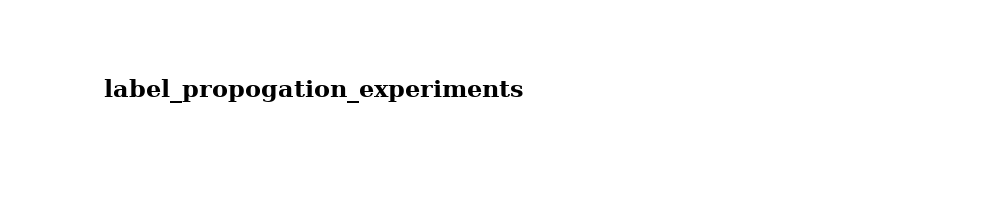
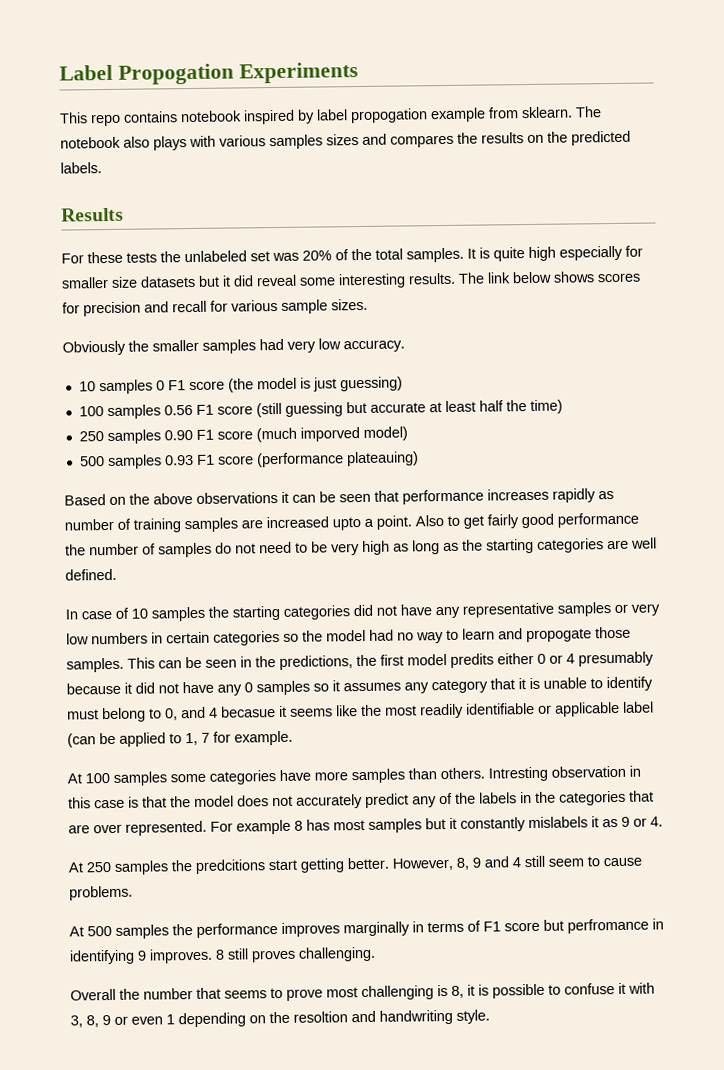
- label_propogation_experiments
+ Label Propogation Experiments
+ This repo contains notebook inspired by label propogation example from sklearn. The notebook also plays with various samples sizes and compares the results on the predicted labels.
+ Results
+ For these tests the unlabeled set was 20% of the total samples. It is quite high especially for smaller size datasets but it did reveal some interesting results. The link below shows scores for precision and recall for various sample sizes.
+ Obviously the smaller samples had very low accuracy.
+ 10 samples 0 F1 score (the model is just guessing)
+ 100 samples 0.56 F1 score (still guessing but accurate at least half the time)
+ 250 samples 0.90 F1 score (much imporved model)
+ 500 samples 0.93 F1 score (performance plateauing)
+ Based on the above observations it can be seen that performance increases rapidly as number of training samples are increased upto a point. Also to get fairly good performance the number of samples do not need to be very high as long as the starting categories are well defined.
+ In case of 10 samples the starting categories did not have any representative samples or very low numbers in certain categories so the model had no way to learn and propogate those samples. This can be seen in the predictions, the first model predits either 0 or 4 presumably because it did not have any 0 samples so it assumes any category that it is unable to identify must belong to 0, and 4 becasue it seems like the most readily identifiable or applicable label (can be applied to 1, 7 for example.
+ At 100 samples some categories have more samples than others. Intresting observation in this case is that the model does not accurately predict any of the labels in the categories that are over represented. For example 8 has most samples but it constantly mislabels it as 9 or 4.
+ At 250 samples the predcitions start getting better. However, 8, 9 and 4 still seem to cause problems.
+ At 500 samples the performance improves marginally in terms of F1 score but perfromance in identifying 9 improves. 8 still proves challenging.
+ Overall the number that seems to prove most challenging is 8, it is possible to confuse it with 3, 8, 9 or even 1 depending on the resoltion and handwriting style.

